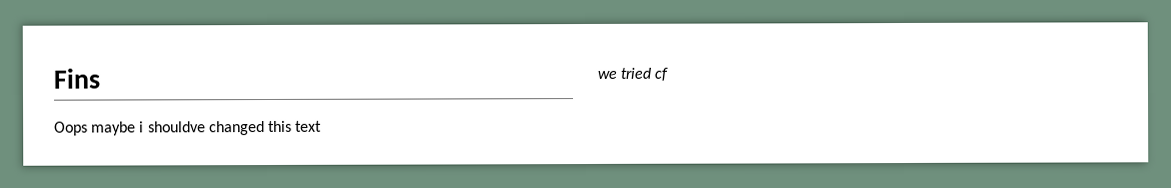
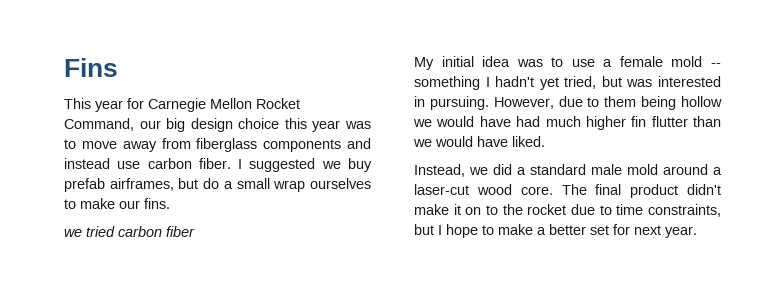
- Oops maybe i shouldve changed this text
- we tried cf
+ This year for Carnegie Mellon Rocket Command, our big design choice this year was to move away from fiberglass components and instead use carbon fiber. I suggested we buy prefab airframes, but do a small wrap ourselves to make our fins.
+ we tried carbon fiber
+ My initial idea was to use a female mold -- something I hadn't yet tried, but was interested in pursuing. However, due to them being hollow we would have had much higher fin flutter than we would have liked.
+ Instead, we did a standard male mold around a laser-cut wood core. The final product didn't make it on to the rocket due to time constraints, but I hope to make a better set for next year.

